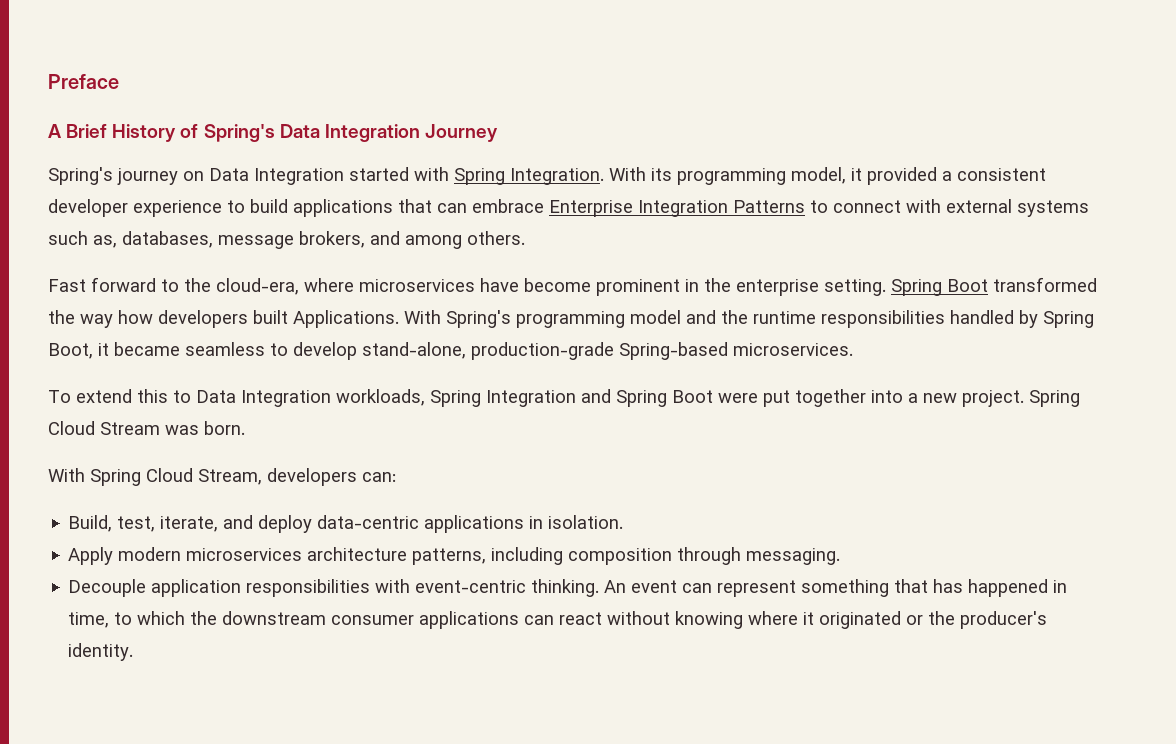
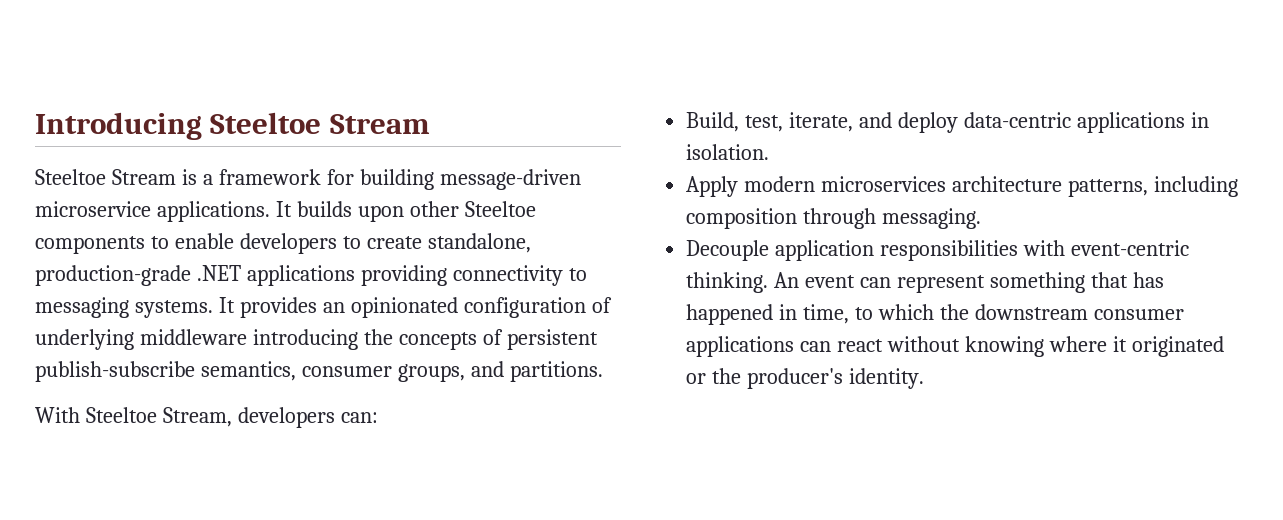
- Preface
- A Brief History of Spring's Data Integration Journey
- Spring's journey on Data Integration started with Spring Integration. With its programming model, it provided a consistent developer experience to build applications that can embrace Enterprise Integration Patterns to connect with external systems such as, databases, message brokers, and among others.
- Fast forward to the cloud-era, where microservices have become prominent in the enterprise setting. Spring Boot transformed the way how developers built Applications. With Spring's programming model and the runtime responsibilities handled by Spring Boot, it became seamless to develop stand-alone, production-grade Spring-based microservices.
- To extend this to Data Integration workloads, Spring Integration and Spring Boot were put together into a new project. Spring Cloud Stream was born.
- With Spring Cloud Stream, developers can:
+ Introducing Steeltoe Stream
+ Steeltoe Stream is a framework for building message-driven microservice applications. It builds upon other Steeltoe components to enable developers to create standalone, production-grade .NET applications providing connectivity to messaging systems. It provides an opinionated configuration of underlying middleware introducing the concepts of persistent publish-subscribe semantics, consumer groups, and partitions.
+ With Steeltoe Stream, developers can:

